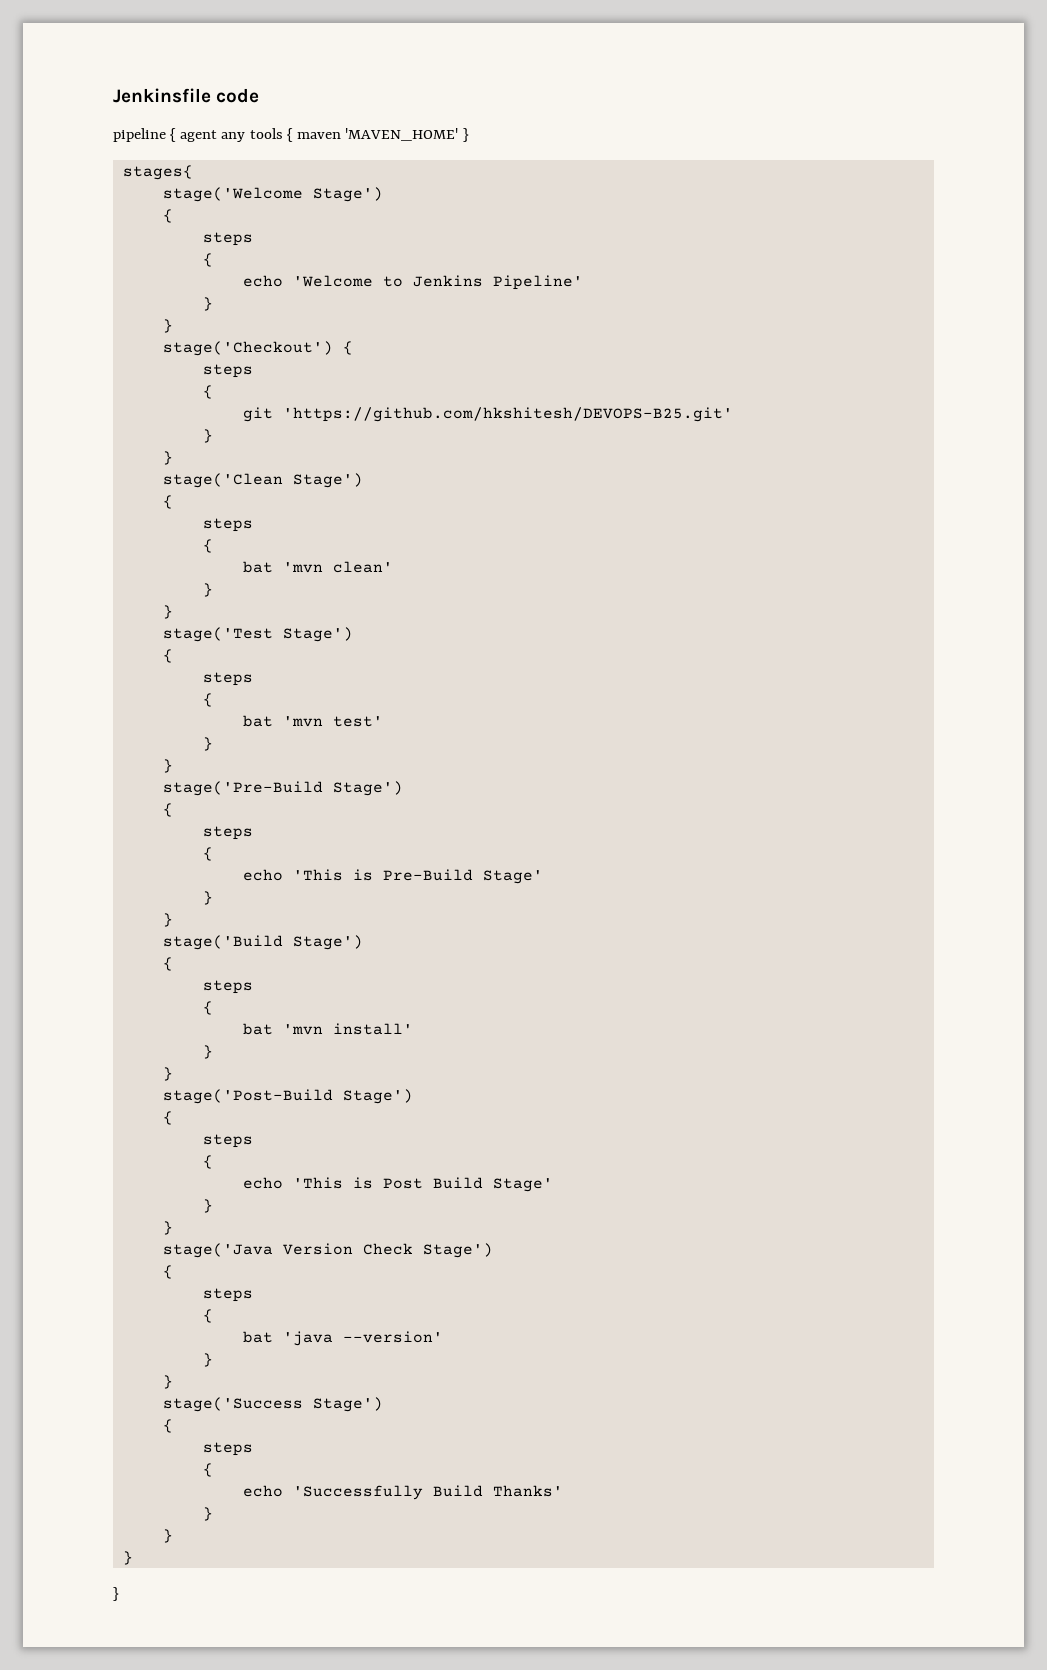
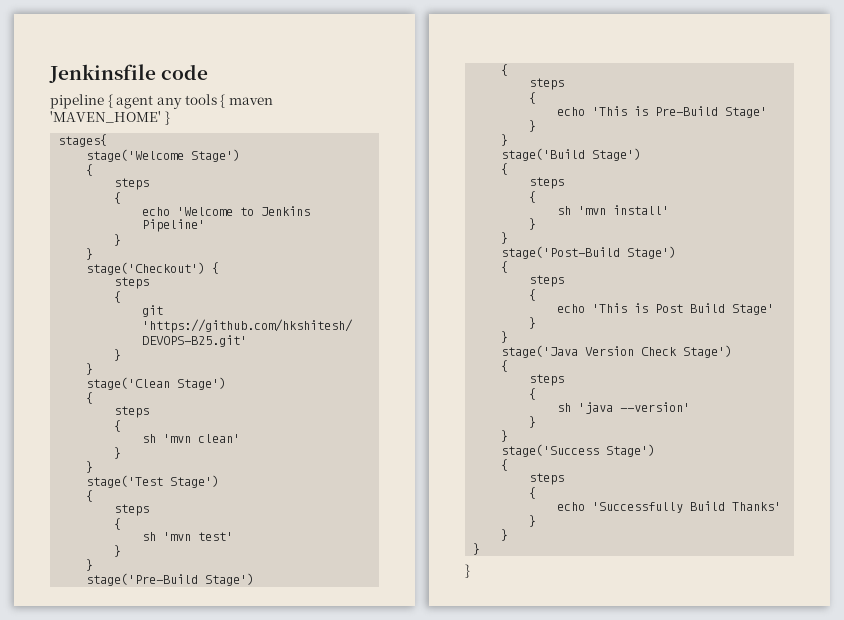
- bat 'mvn clean'
+ sh 'mvn clean'
- bat 'mvn test'
+ sh 'mvn test'
- bat 'mvn install'
+ sh 'mvn install'
- bat 'java --version'
+ sh 'java --version'

